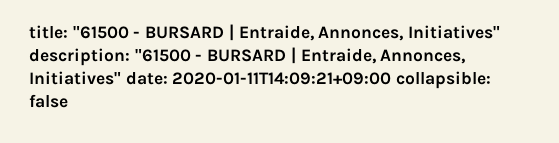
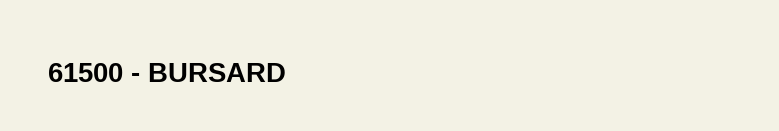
- title: "61500 - BURSARD | Entraide, Annonces, Initiatives" description: "61500 - BURSARD | Entraide, Annonces, Initiatives" date: 2020-01-11T14:09:21+09:00 collapsible: false
+ 61500 - BURSARD

